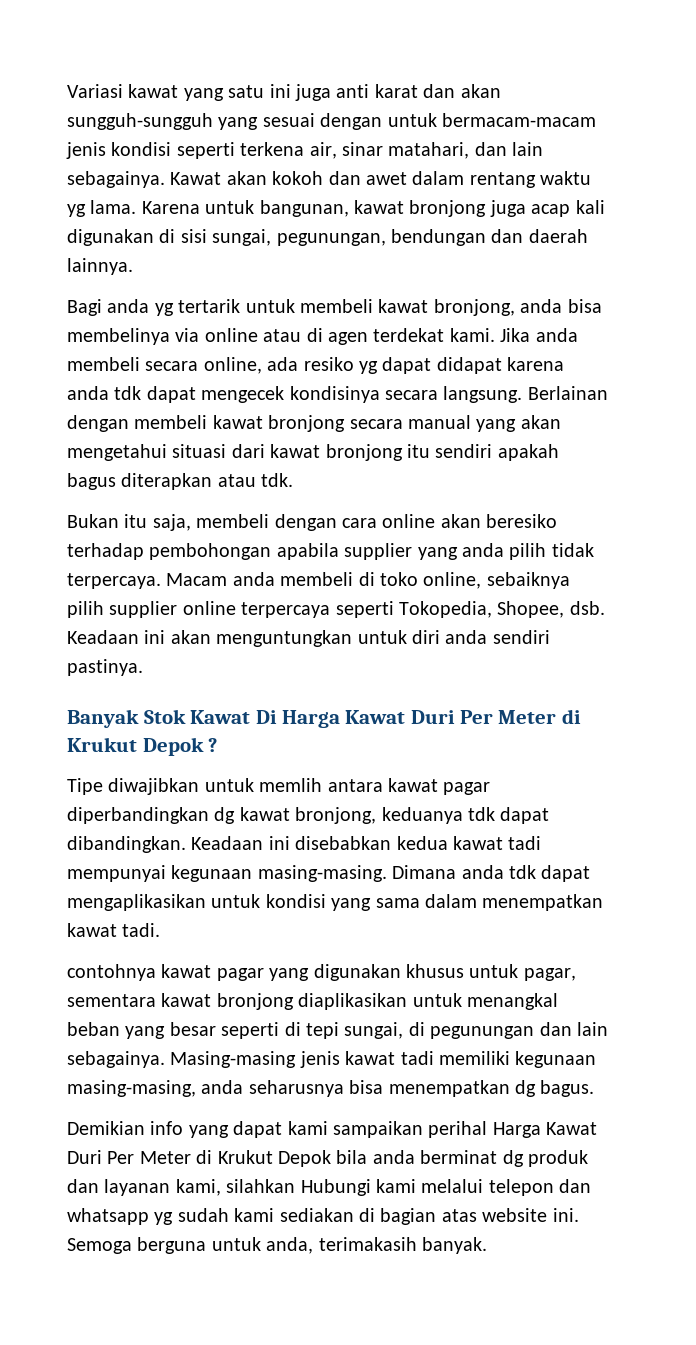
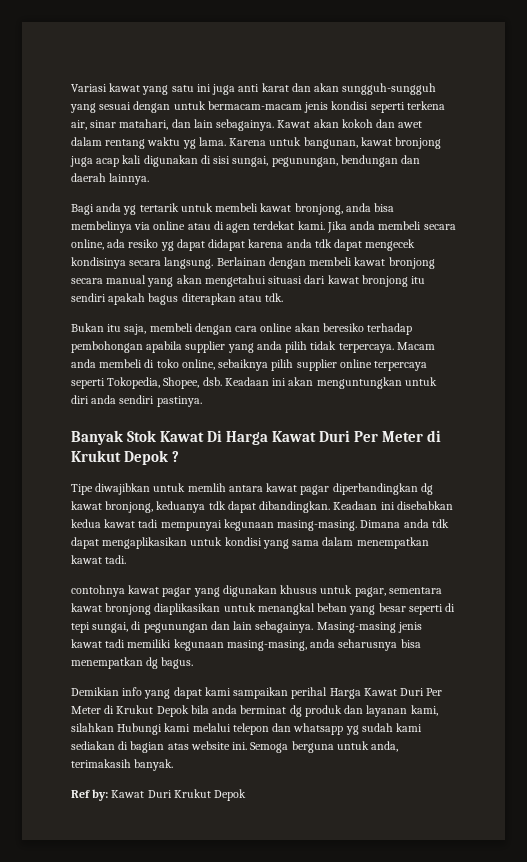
+ Ref by: Kawat Duri Krukut Depok

